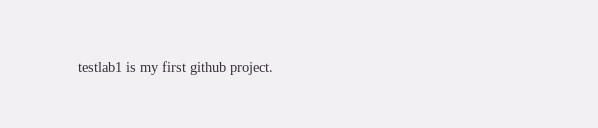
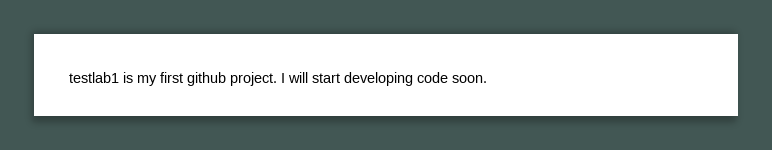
+ I will start developing code soon.

